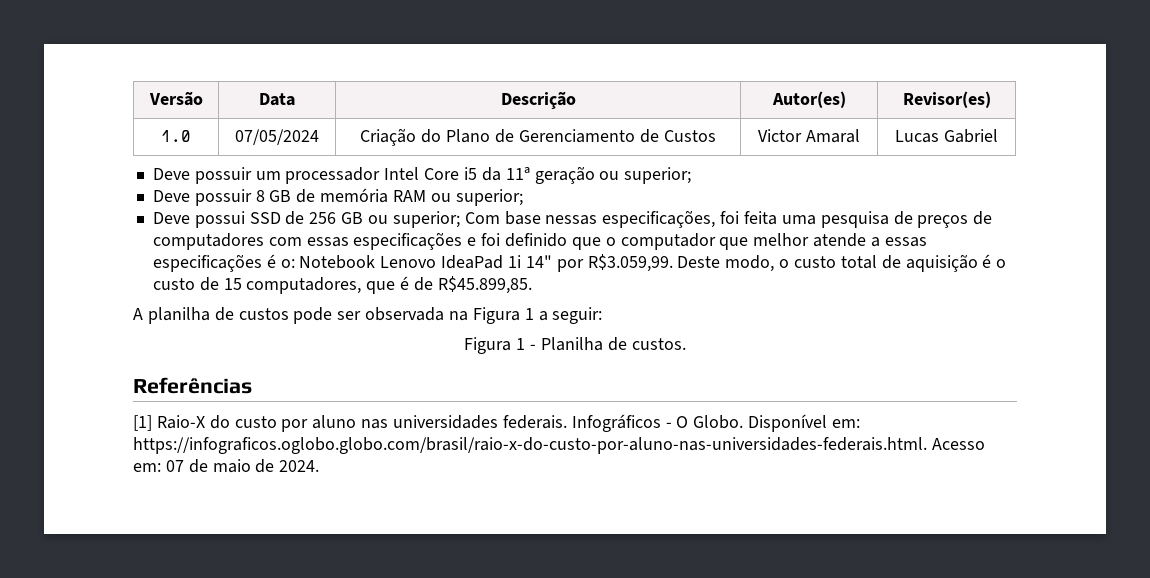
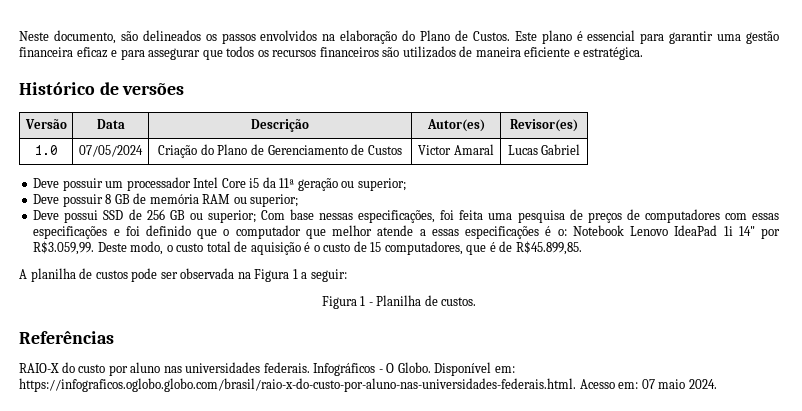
+ Neste documento, são delineados os passos envolvidos na elaboração do Plano de Custos. Este plano é essencial para garantir uma gestão financeira eficaz e para assegurar que todos os recursos financeiros são utilizados de maneira eficiente e estratégica.
+ Histórico de versões
- [1] Raio-X do custo por aluno nas universidades federais.
+ RAIO-X do custo por aluno nas universidades federais.
- Disponível em: https://infograficos.oglobo.globo.com/brasil/raio-x-do-custo-por-aluno-nas-universidades-federais.html. Acesso em: 07 de maio de 2024.
+ Disponível em: https://infograficos.oglobo.globo.com/brasil/raio-x-do-custo-por-aluno-nas-universidades-federais.html. Acesso em: 07 maio 2024.

